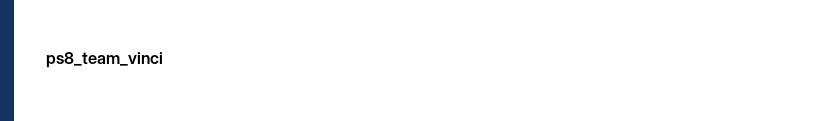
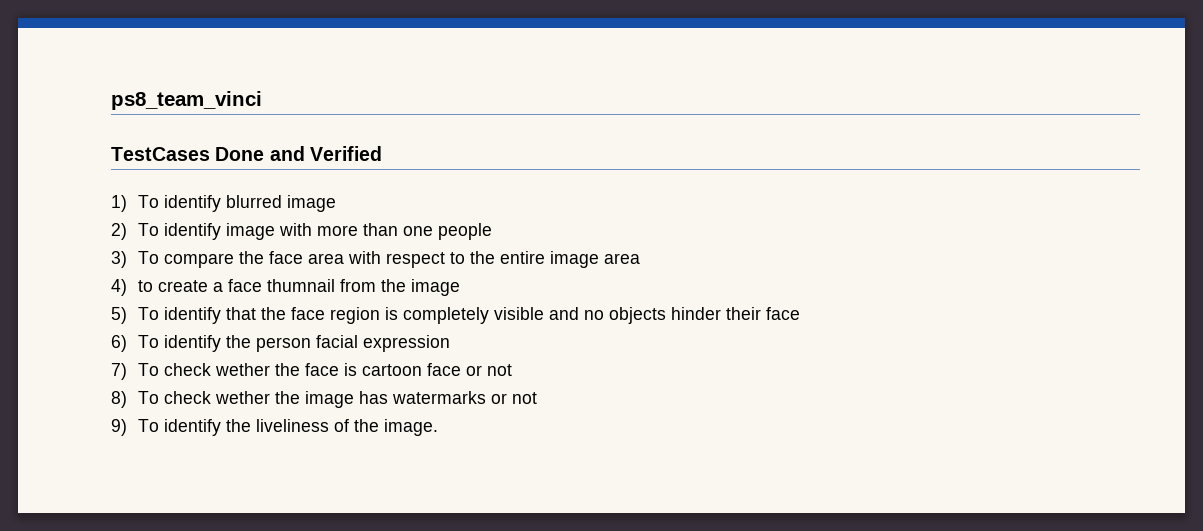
+ TestCases Done and Verified
+ 1) To identify blurred image
+ 2) To identify image with more than one people
+ 3) To compare the face area with respect to the entire image area
+ 4) to create a face thumnail from the image
+ 5) To identify that the face region is completely visible and no objects hinder their face
+ 6) To identify the person facial expression
+ 7) To check wether the face is cartoon face or not
+ 8) To check wether the image has watermarks or not
+ 9) To identify the liveliness of the image.

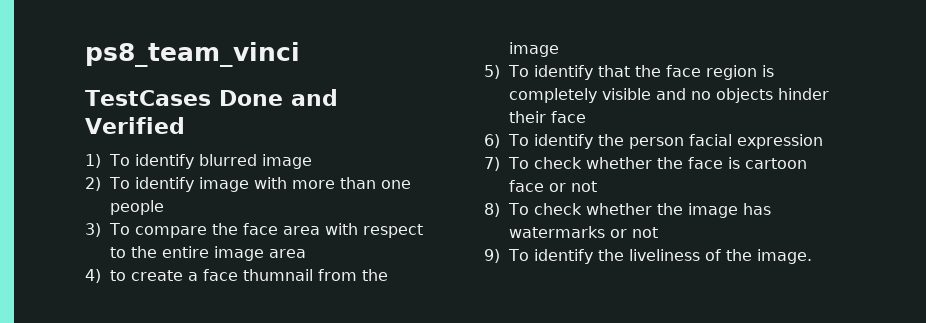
- 7) To check wether the face is cartoon face or not
+ 7) To check whether the face is cartoon face or not
- 8) To check wether the image has watermarks or not
+ 8) To check whether the image has watermarks or not

